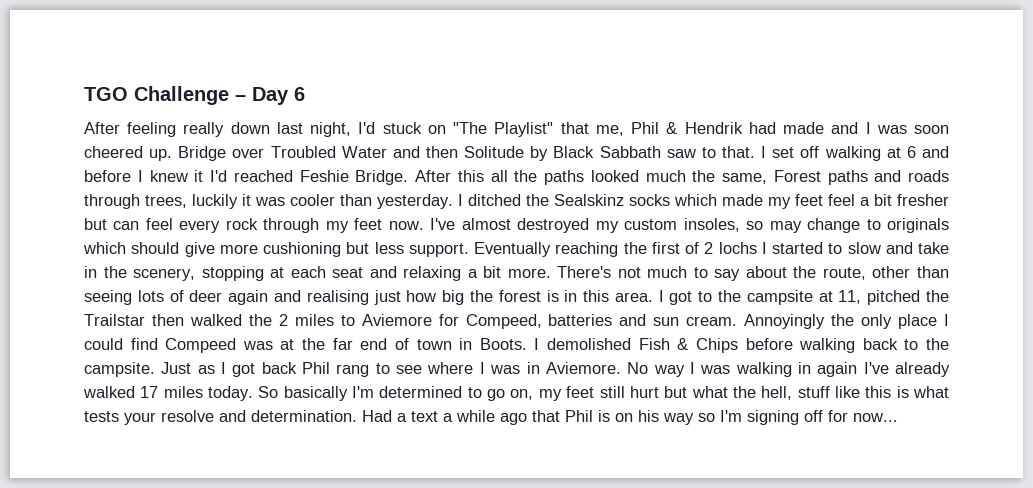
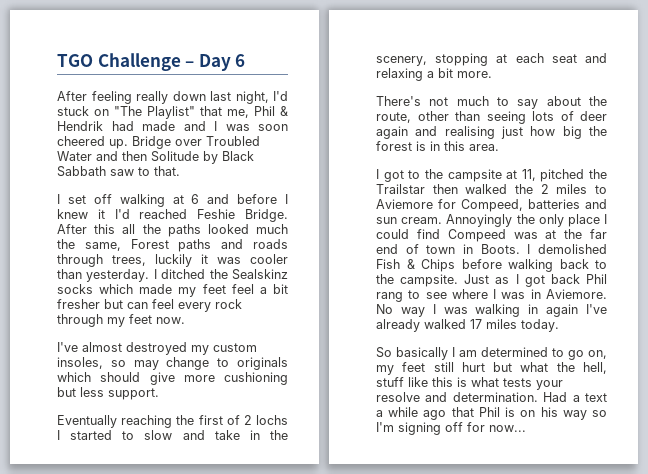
- Bridge over Troubled Water and then Solitude by Black Sabbath saw to that. I set off walking at 6 and before I knew it I'd reached Feshie Bridge.
+ Bridge over Troubled Water and then Solitude by Black Sabbath saw to that.
+ I set off walking at 6 and before I knew it I'd reached Feshie Bridge.
- I ditched the Sealskinz socks which made my feet feel a bit fresher but can feel every rock through my feet now. I've almost destroyed my custom insoles, so may change to originals which should give more cushioning but less support. Eventually reaching the first of 2 lochs I started to slow and take in the scenery, stopping at each seat and relaxing a bit more. There's not much to say about the route, other than seeing lots of deer again and realising just how big the forest is in this area. I got to the campsite at 11, pitched the Trailstar then walked the 2 miles to Aviemore for Compeed, batteries and sun cream.
+ I ditched the Sealskinz socks which made my feet feel a bit fresher but can feel every rock through my feet now.
+ I've almost destroyed my custom insoles, so may change to originals which should give more cushioning but less support.
+ Eventually reaching the first of 2 lochs I started to slow and take in the scenery, stopping at each seat and relaxing a bit more.
+ There's not much to say about the route, other than seeing lots of deer again and realising just how big the forest is in this area.
+ I got to the campsite at 11, pitched the Trailstar then walked the 2 miles to Aviemore for Compeed, batteries and sun cream.
- No way I was walking in again I've already walked 17 miles today. So basically I'm determined to go on, my feet still hurt but what the hell, stuff like this is what tests your resolve and determination.
+ No way I was walking in again I've already walked 17 miles today.
+ So basically I am determined to go on, my feet still hurt but what the hell, stuff like this is what tests your resolve and determination.

